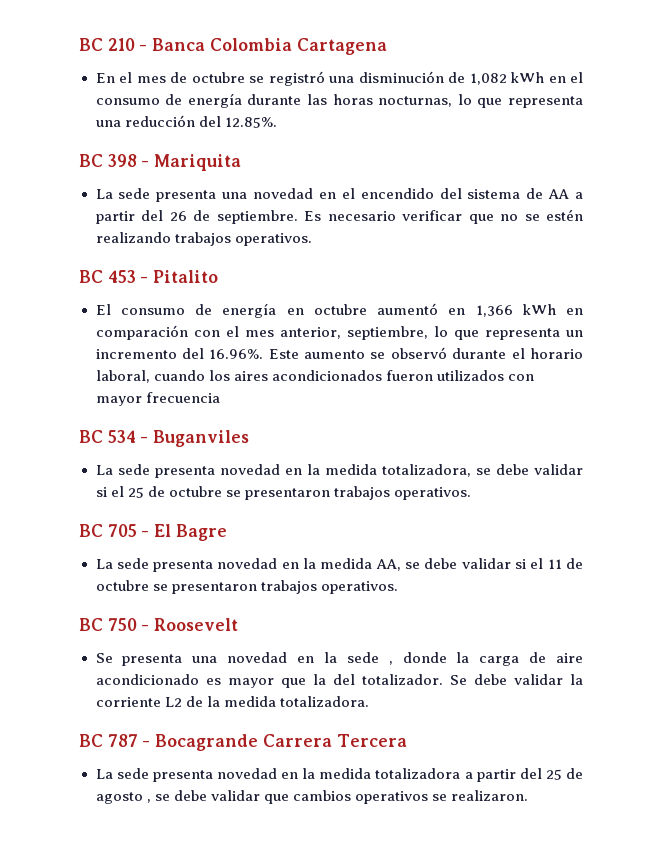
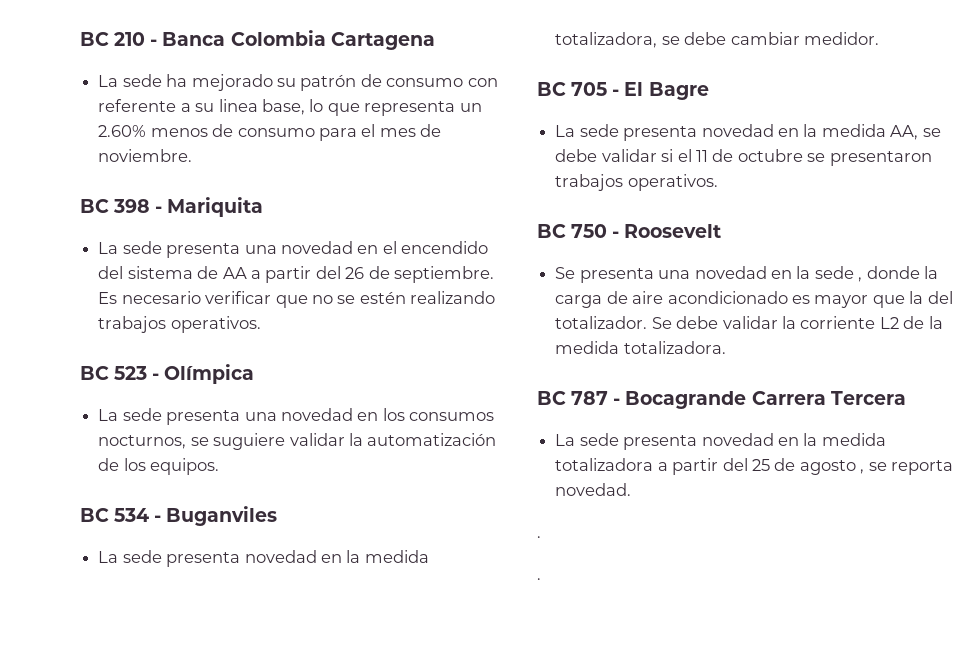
- En el mes de octubre se registró una disminución de 1,082 kWh en el consumo de energía durante las horas nocturnas, lo que representa una reducción del 12.85%.
+ La sede ha mejorado su patrón de consumo con referente a su linea base, lo que representa un 2.60% menos de consumo para el mes de noviembre.
- BC 453 - Pitalito
- El consumo de energía en octubre aumentó en 1,366 kWh en comparación con el mes anterior, septiembre, lo que representa un incremento del 16.96%. Este aumento se observó durante el horario laboral, cuando los aires acondicionados fueron utilizados con mayor frecuencia
+ BC 523 - Olímpica
+ La sede presenta una novedad en los consumos nocturnos, se suguiere validar la automatización de los equipos.
- La sede presenta novedad en la medida totalizadora, se debe validar si el 25 de octubre se presentaron trabajos operativos.
+ La sede presenta novedad en la medida totalizadora, se debe cambiar medidor.
- La sede presenta novedad en la medida totalizadora a partir del 25 de agosto , se debe validar que cambios operativos se realizaron.
+ La sede presenta novedad en la medida totalizadora a partir del 25 de agosto , se reporta novedad.
+ .
+ .

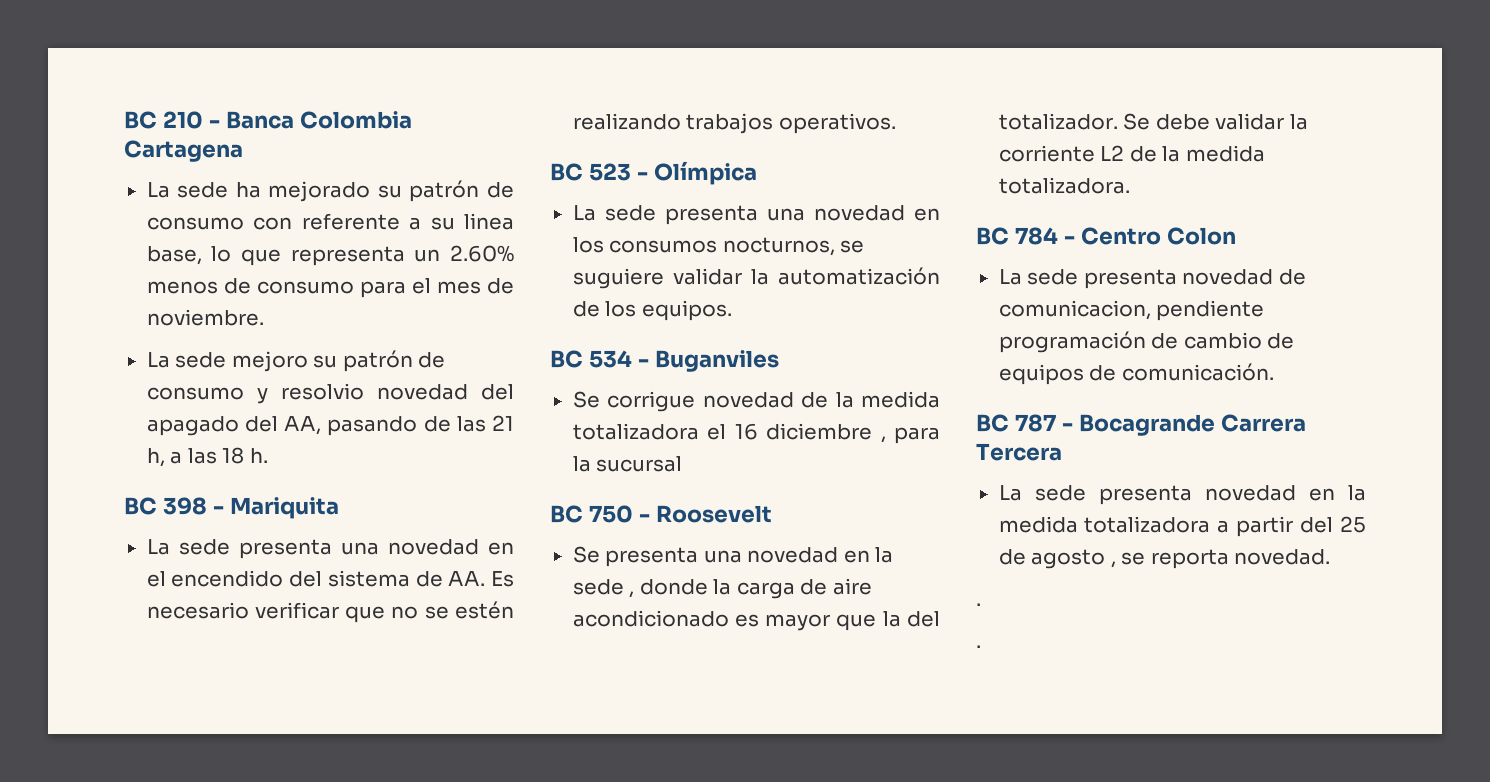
+ La sede mejoro su patrón de consumo y resolvio novedad del apagado del AA, pasando de las 21 h, a las 18 h.
- La sede presenta una novedad en el encendido del sistema de AA a partir del 26 de septiembre. Es necesario verificar que no se estén realizando trabajos operativos.
+ La sede presenta una novedad en el encendido del sistema de AA. Es necesario verificar que no se estén realizando trabajos operativos.
- La sede presenta novedad en la medida totalizadora, se debe cambiar medidor.
- BC 705 - El Bagre
- La sede presenta novedad en la medida AA, se debe validar si el 11 de octubre se presentaron trabajos operativos.
+ Se corrigue novedad de la medida totalizadora el 16 diciembre , para la sucursal
+ BC 784 - Centro Colon
+ La sede presenta novedad de comunicacion, pendiente programación de cambio de equipos de comunicación.

